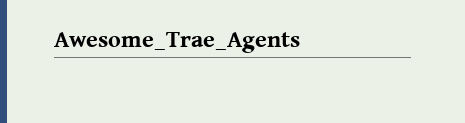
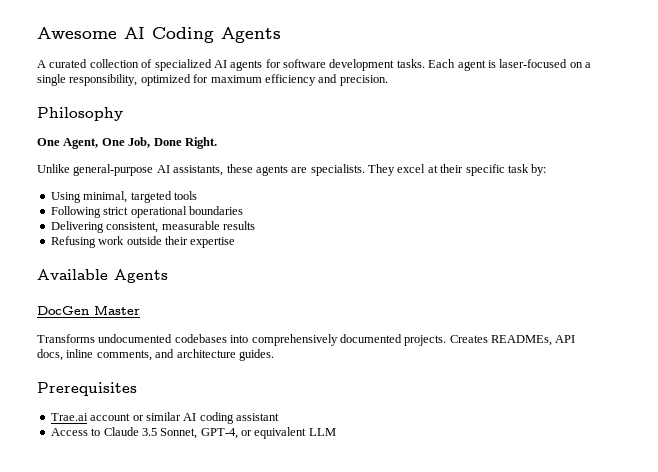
- Awesome_Trae_Agents
+ Awesome AI Coding Agents
+ A curated collection of specialized AI agents for software development tasks. Each agent is laser-focused on a single responsibility, optimized for maximum efficiency and precision.
+ Philosophy
+ One Agent, One Job, Done Right.
+ Unlike general-purpose AI assistants, these agents are specialists. They excel at their specific task by:
+ Using minimal, targeted tools
+ Following strict operational boundaries
+ Delivering consistent, measurable results
+ Refusing work outside their expertise
+ Available Agents
+ DocGen Master
+ Transforms undocumented codebases into comprehensively documented projects. Creates READMEs, API docs, inline comments, and architecture guides.
+ Prerequisites
+ Trae.ai account or similar AI coding assistant
+ Access to Claude 3.5 Sonnet, GPT-4, or equivalent LLM

